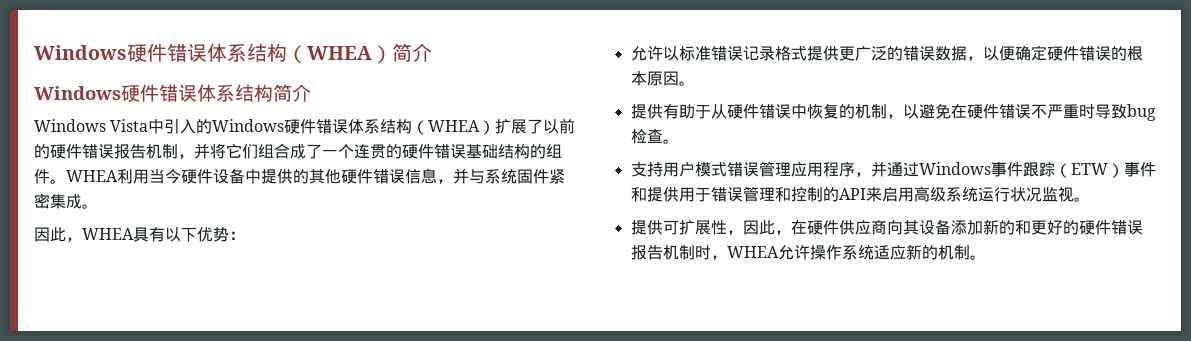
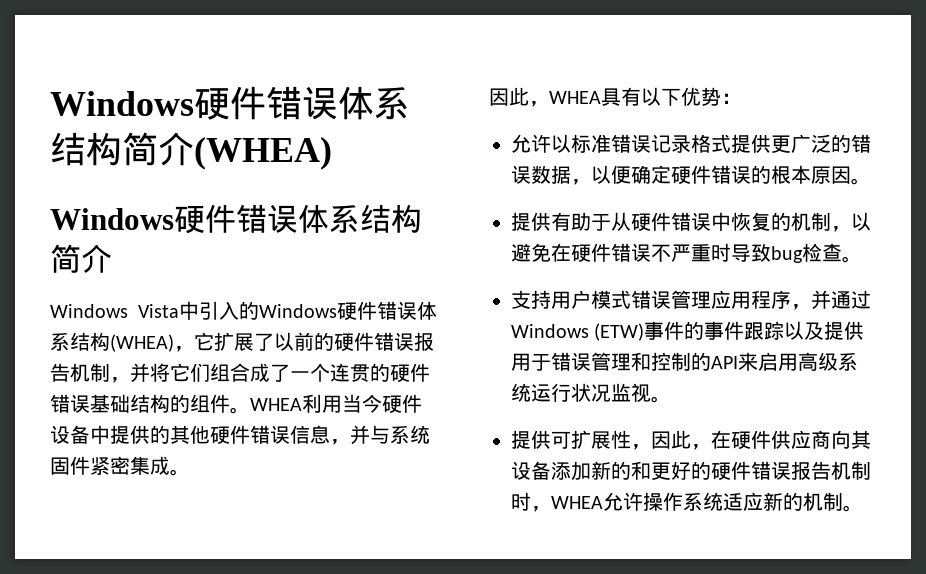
- Windows硬件错误体系结构（WHEA）简介
+ Windows硬件错误体系结构简介(WHEA)
- Windows Vista中引入的Windows硬件错误体系结构（WHEA）扩展了以前的硬件错误报告机制，并将它们组合成了一个连贯的硬件错误基础结构的组件。
+ Windows Vista中引入的Windows硬件错误体系结构(WHEA)，它扩展了以前的硬件错误报告机制，并将它们组合成了一个连贯的硬件错误基础结构的组件。
- 支持用户模式错误管理应用程序，并通过Windows事件跟踪（ETW）事件和提供用于错误管理和控制的API来启用高级系统运行状况监视。
+ 支持用户模式错误管理应用程序，并通过Windows (ETW)事件的事件跟踪以及提供用于错误管理和控制的API来启用高级系统运行状况监视。

